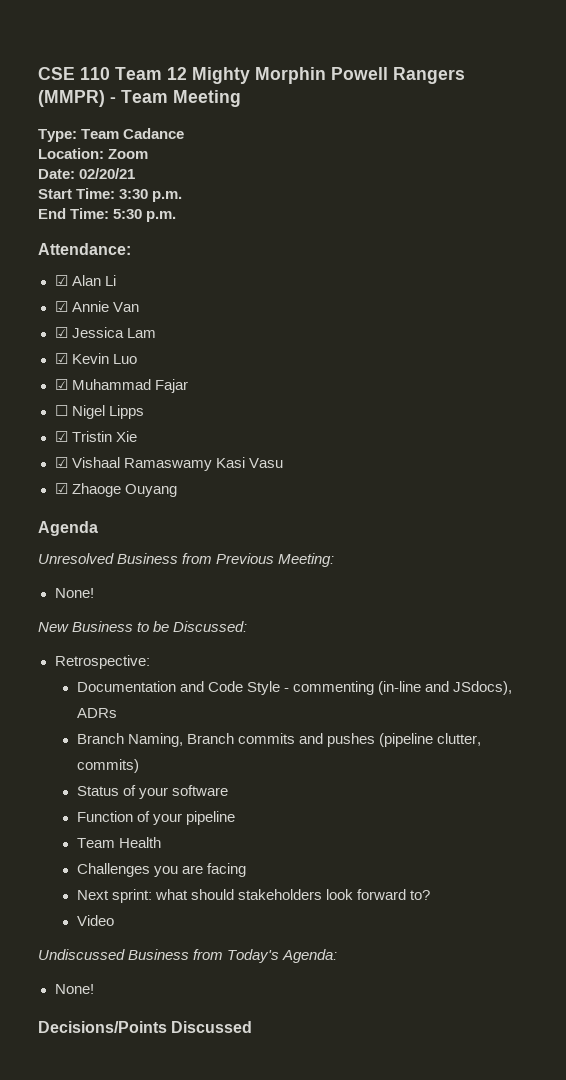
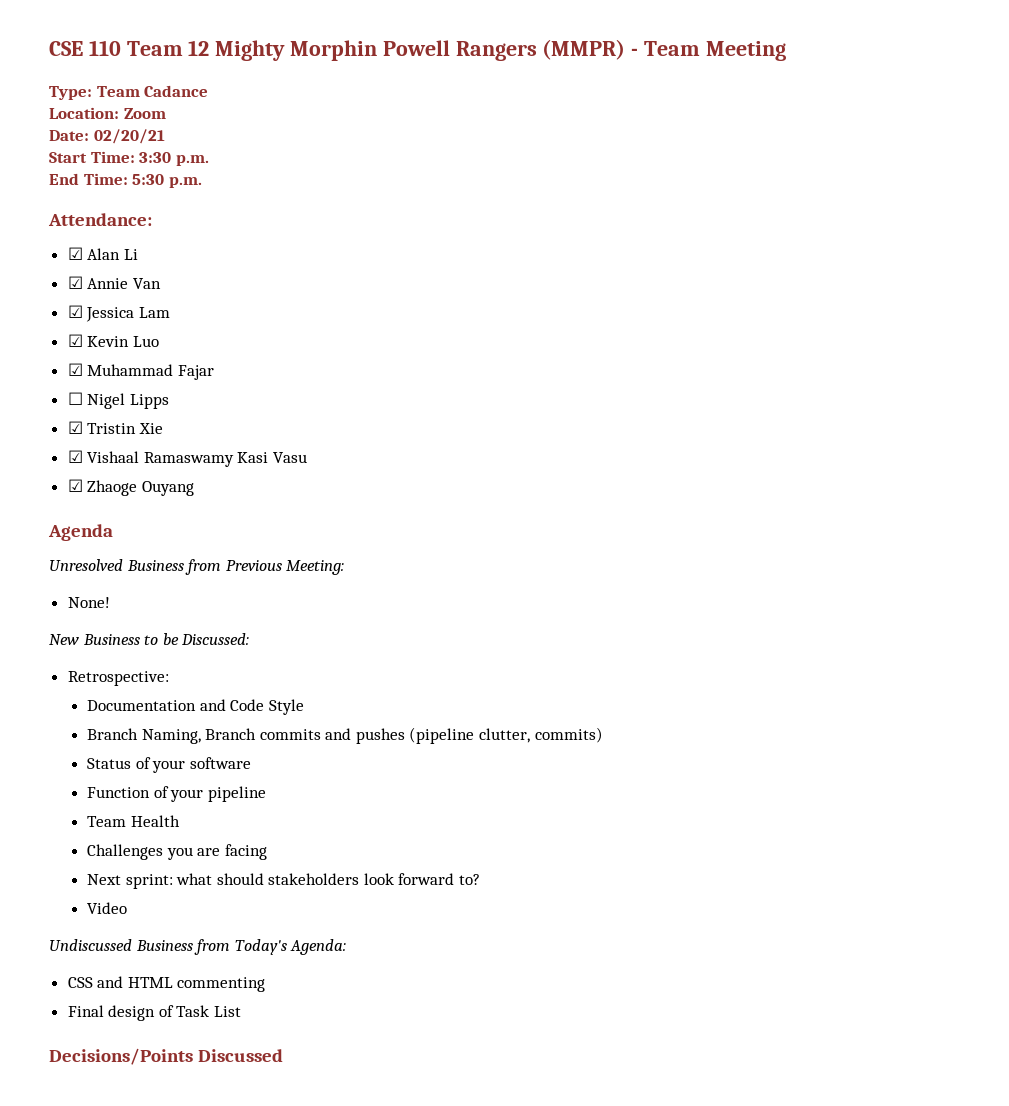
- Documentation and Code Style - commenting (in-line and JSdocs), ADRs
+ Documentation and Code Style
  Undiscussed Business from Today's Agenda:
- None!
+ CSS and HTML commenting
+ Final design of Task List

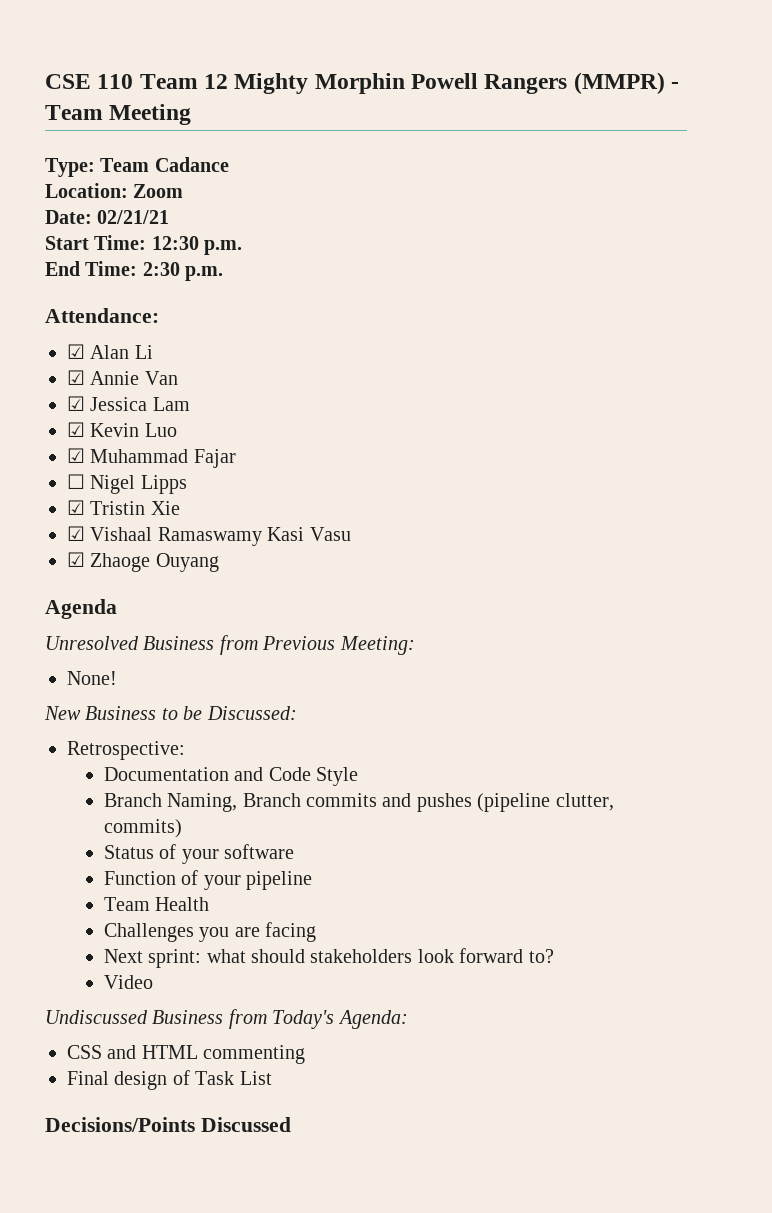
- Date: 02/20/21
+ Date: 02/21/21
- Start Time: 3:30 p.m.
+ Start Time: 12:30 p.m.
- End Time: 5:30 p.m.
+ End Time: 2:30 p.m.

